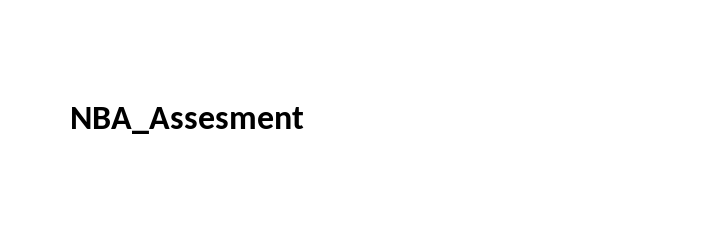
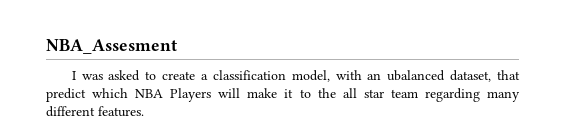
+ I was asked to create a classification model, with an ubalanced dataset, that predict which NBA Players will make it to the all star team regarding many different features.

